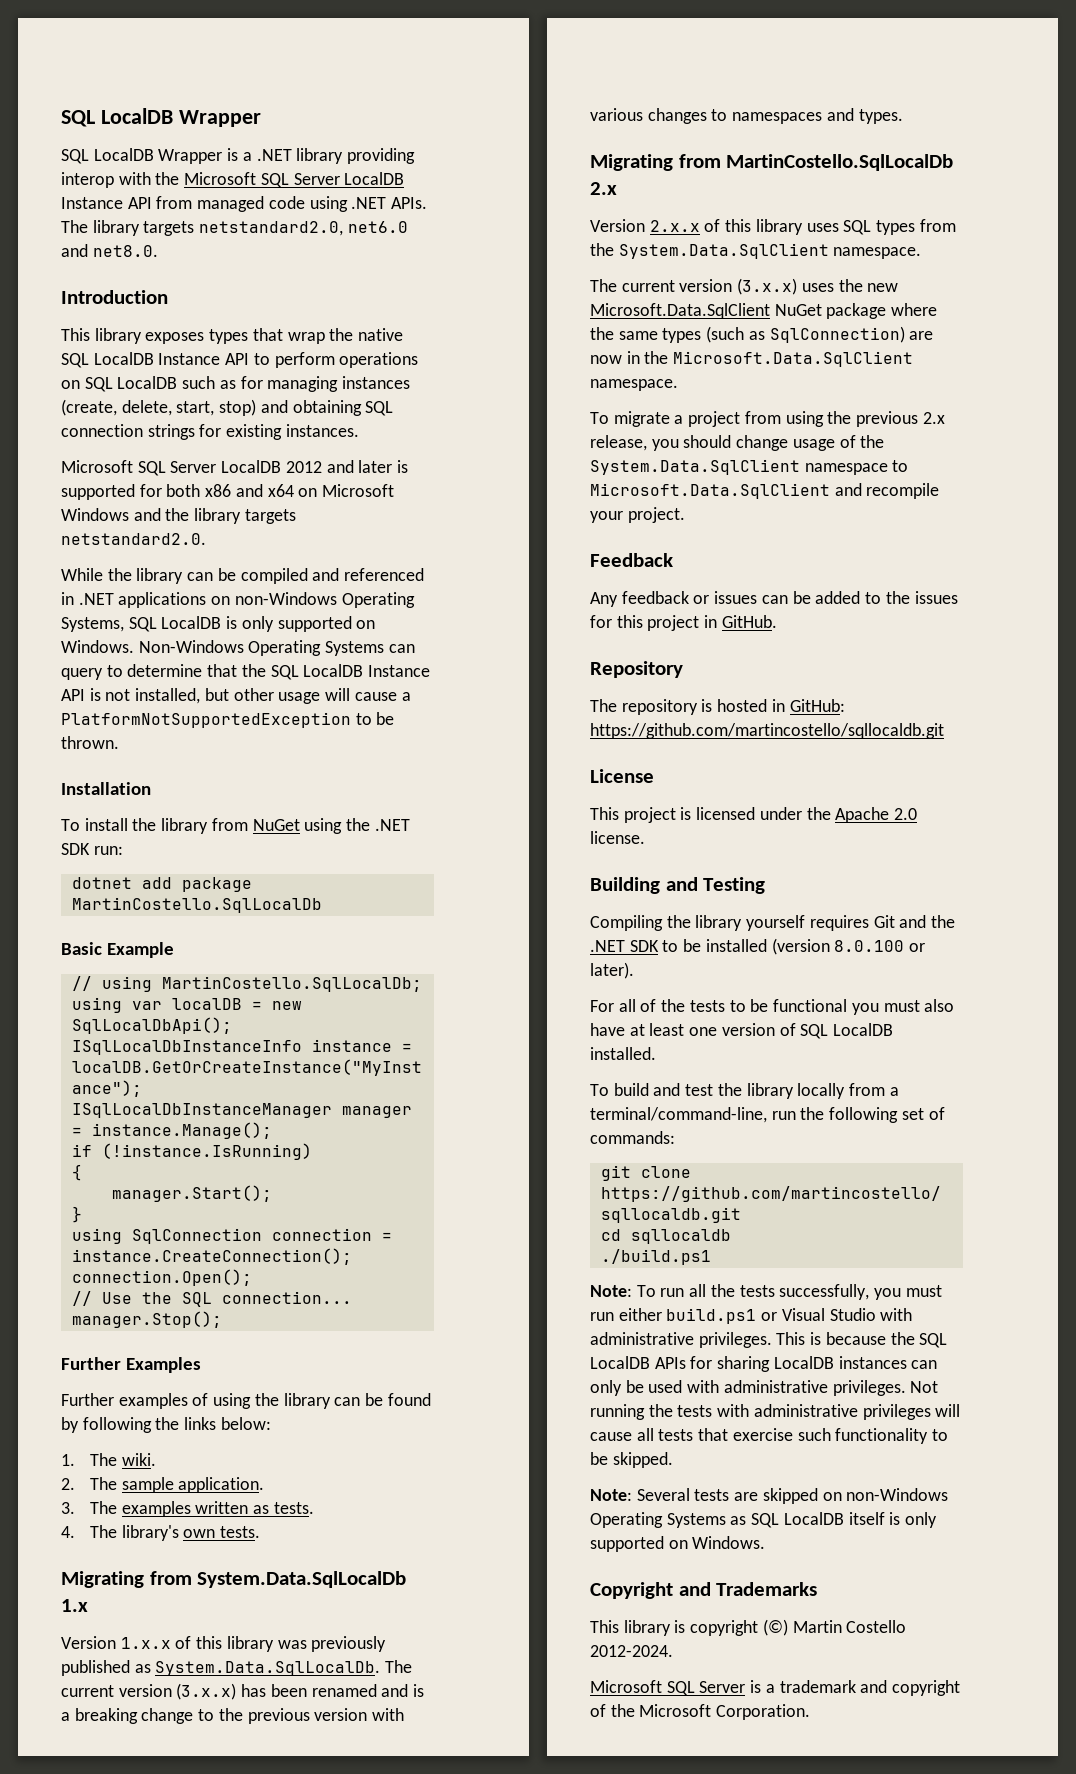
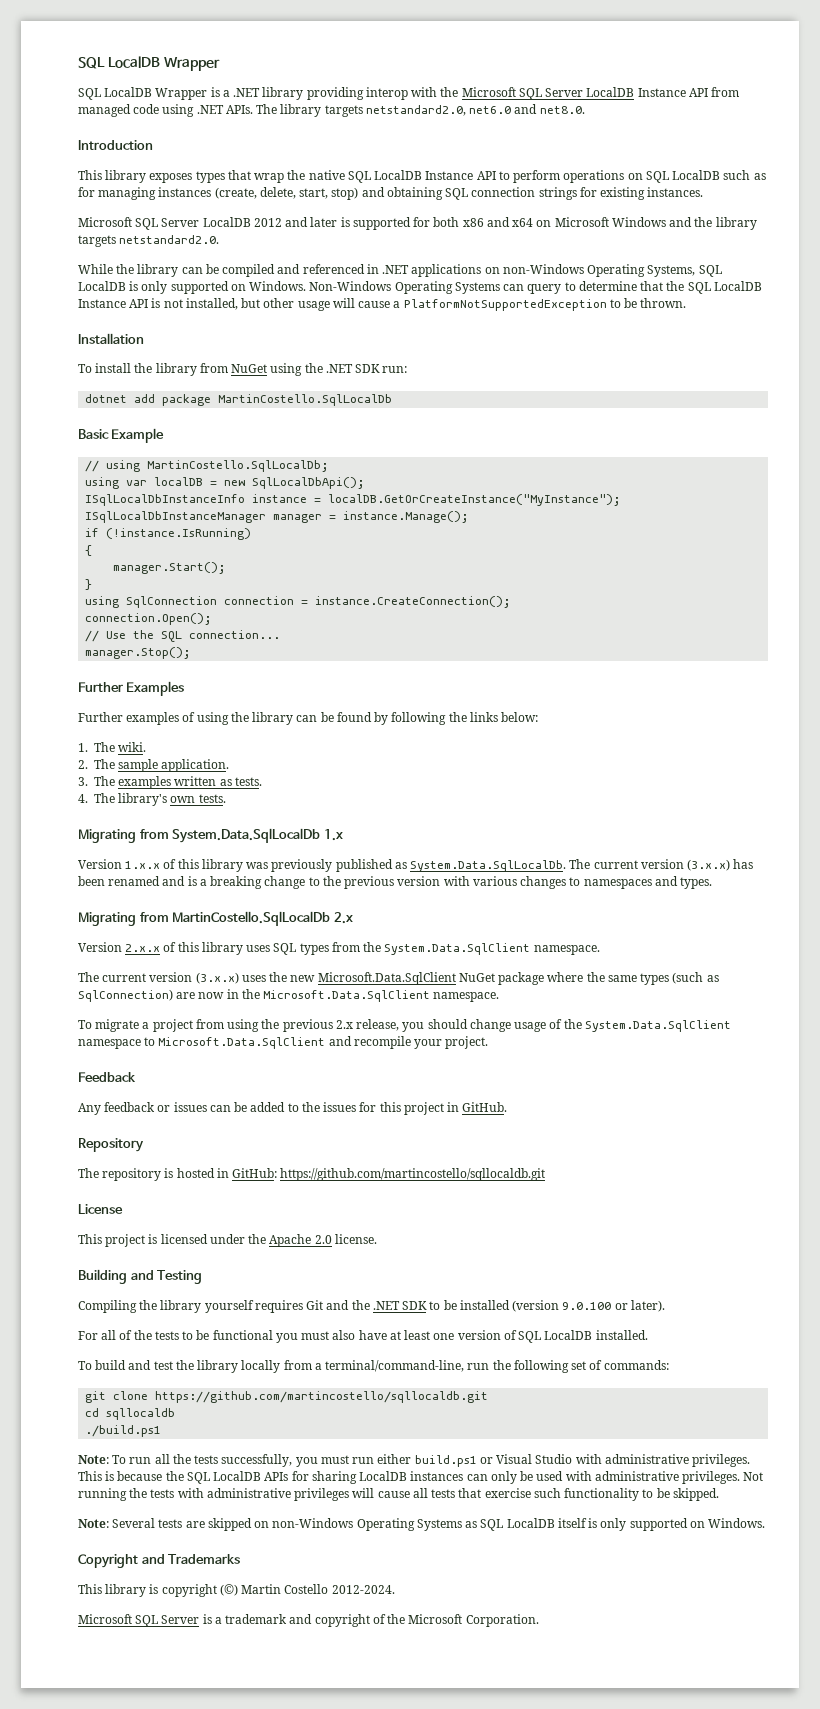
- Compiling the library yourself requires Git and the .NET SDK to be installed (version 8.0.100 or later).
+ Compiling the library yourself requires Git and the .NET SDK to be installed (version 9.0.100 or later).

